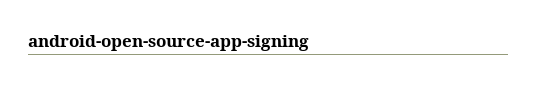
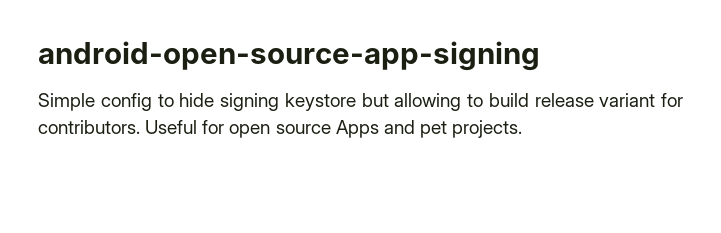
+ Simple config to hide signing keystore but allowing to build release variant for contributors. Useful for open source Apps and pet projects.

